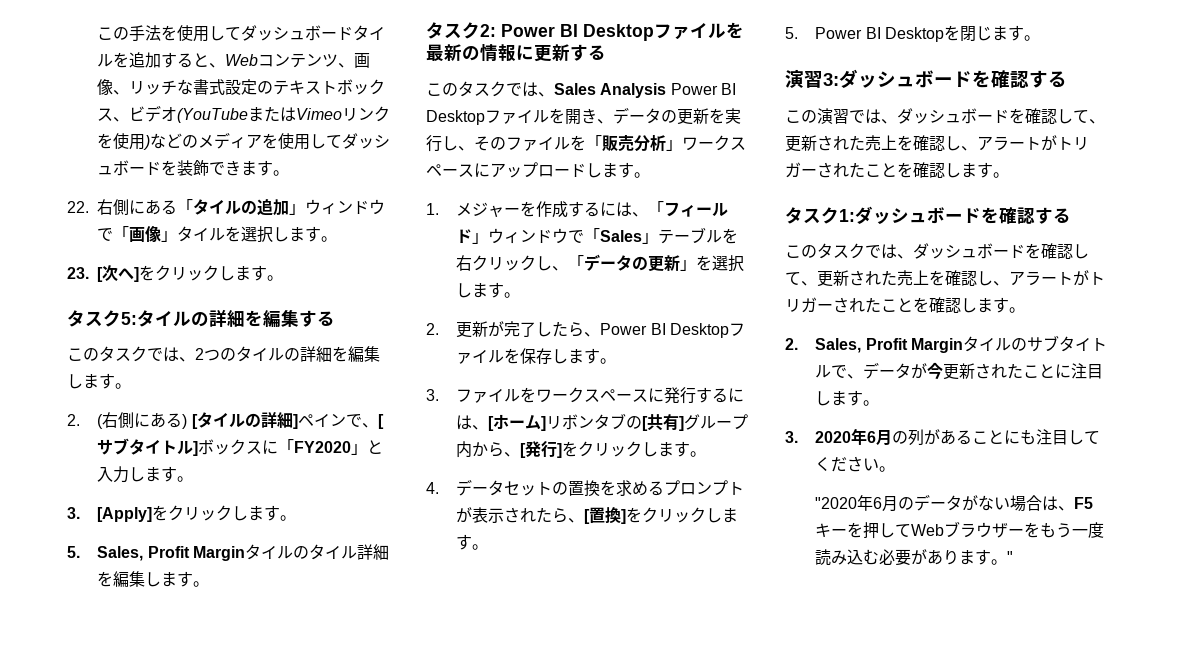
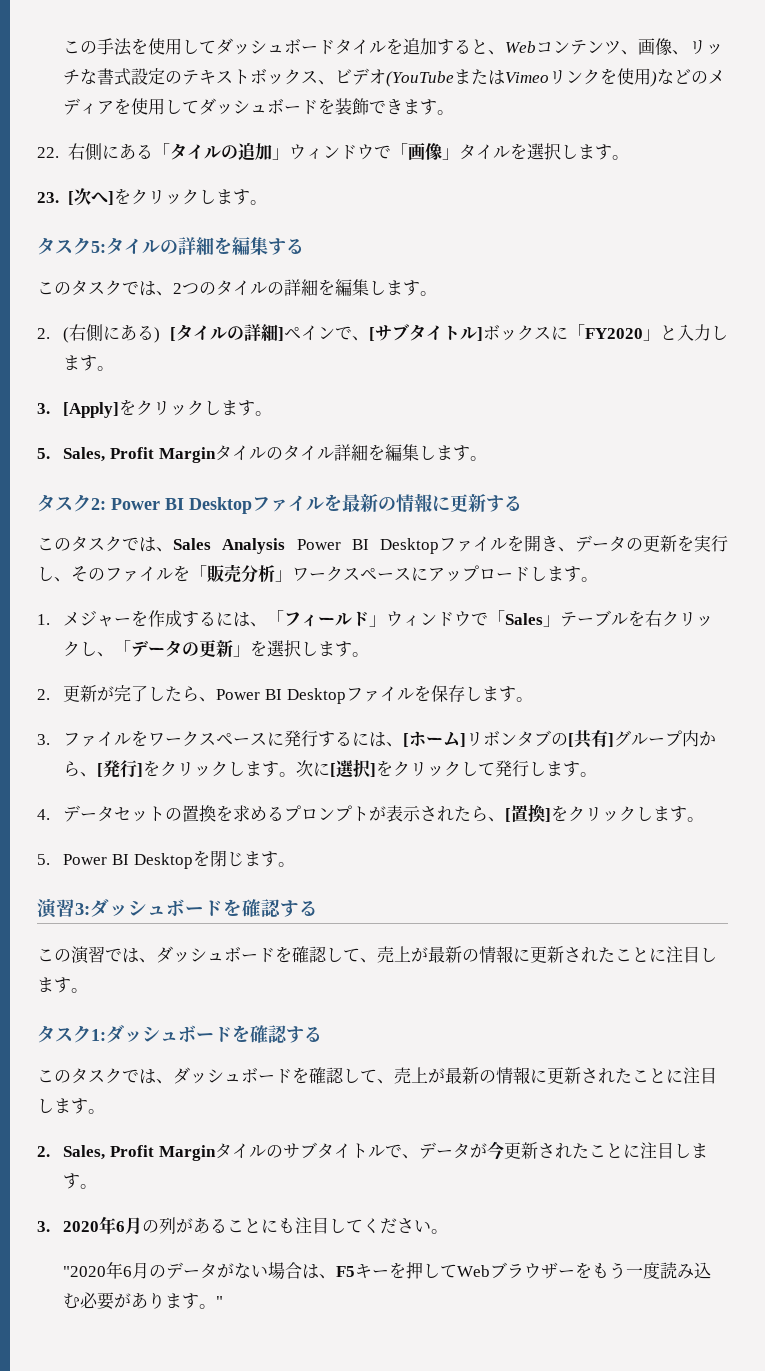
+ 次に[選択]をクリックして発行します。
- この演習では、ダッシュボードを確認して、更新された売上を確認し、アラートがトリガーされたことを確認します。
+ この演習では、ダッシュボードを確認して、売上が最新の情報に更新されたことに注目します。
- このタスクでは、ダッシュボードを確認して、更新された売上を確認し、アラートがトリガーされたことを確認します。
+ このタスクでは、ダッシュボードを確認して、売上が最新の情報に更新されたことに注目します。

